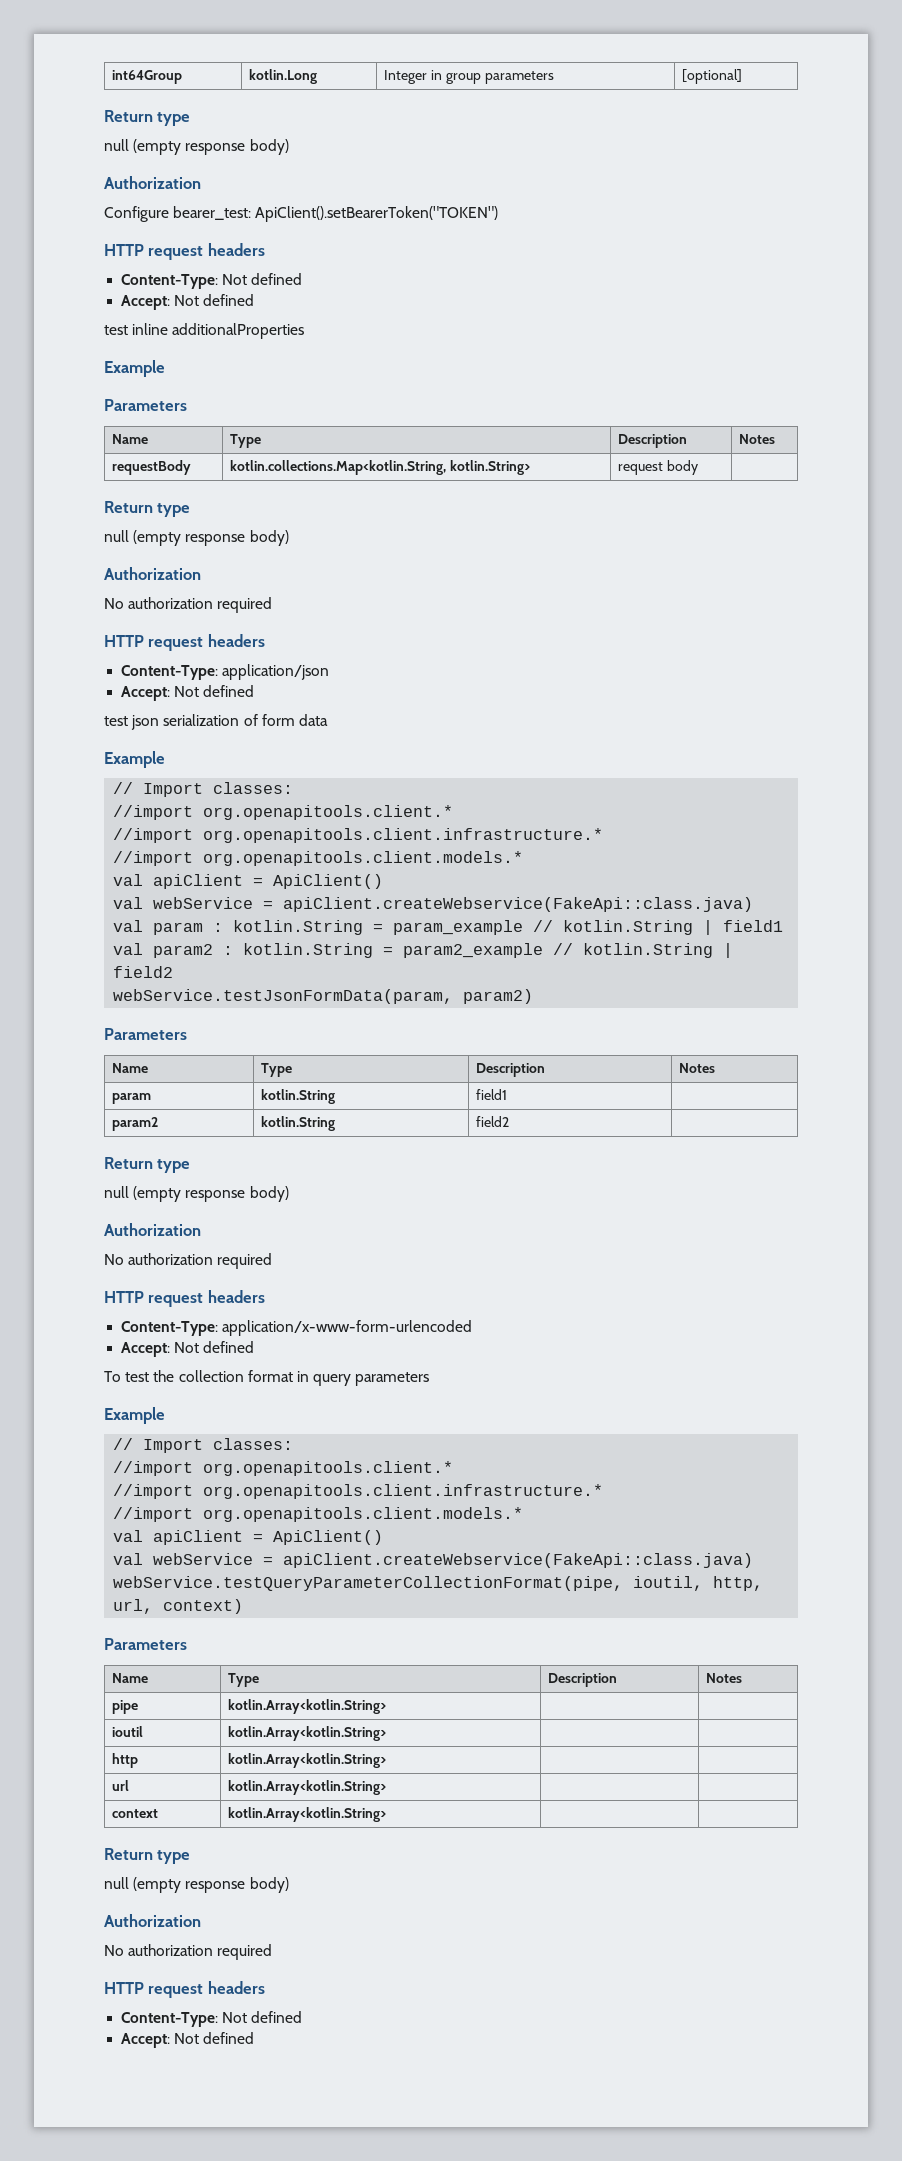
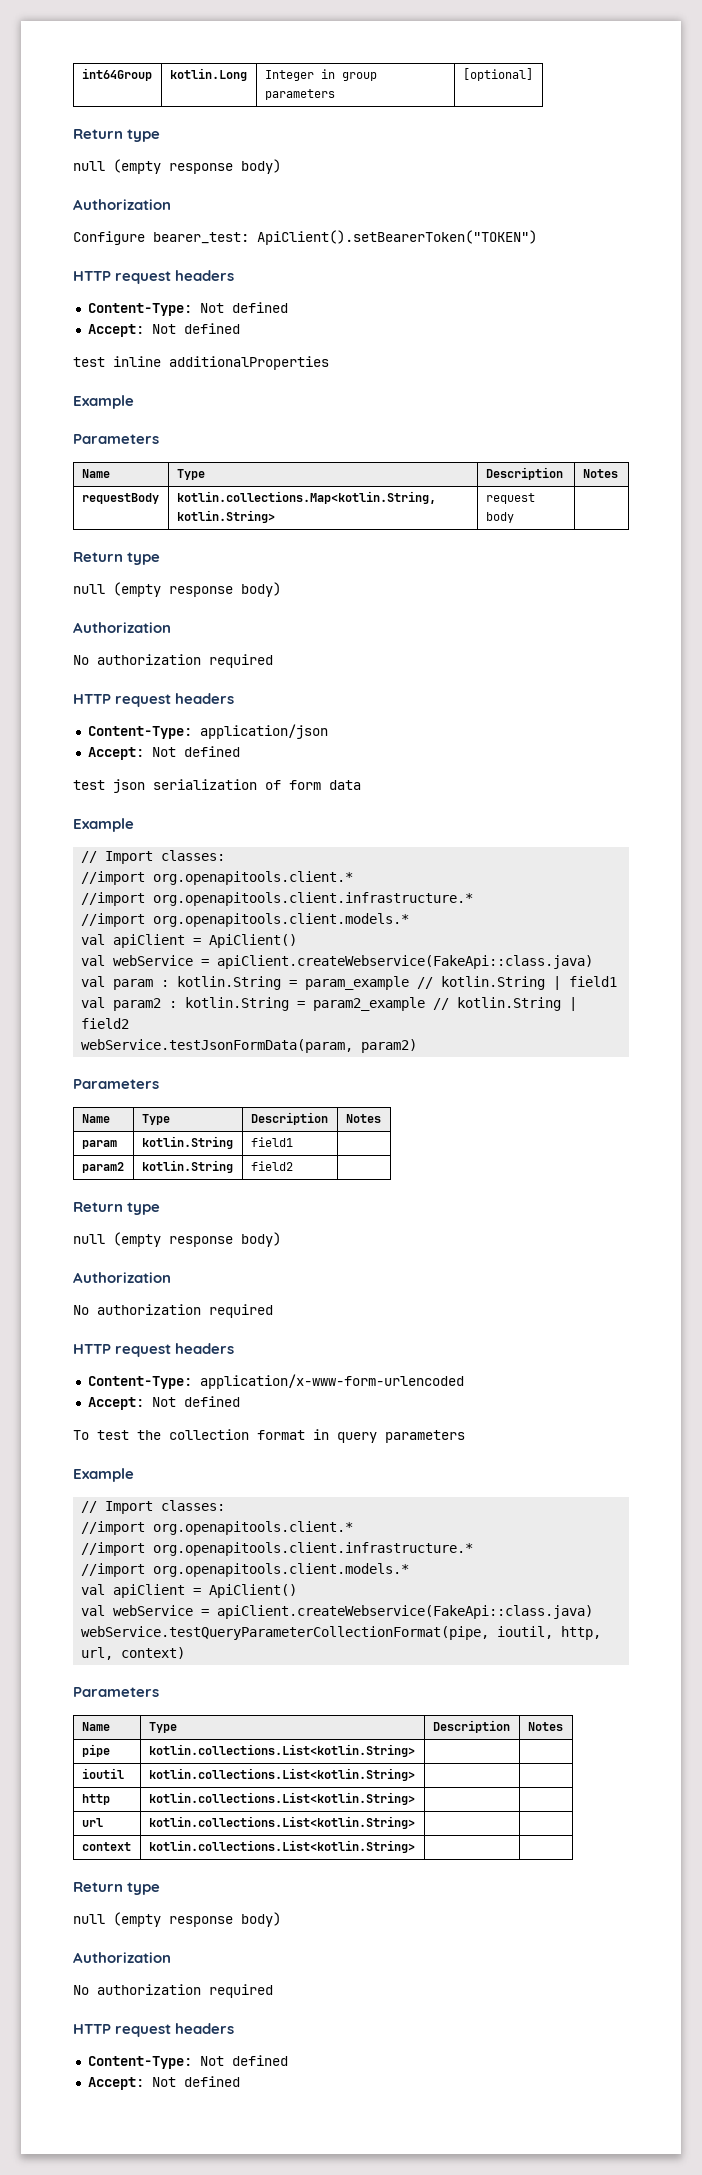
- pipe | kotlin.Array<kotlin.String> | |
+ pipe | kotlin.collections.List<kotlin.String> | |
- ioutil | kotlin.Array<kotlin.String> | |
+ ioutil | kotlin.collections.List<kotlin.String> | |
- http | kotlin.Array<kotlin.String> | |
+ http | kotlin.collections.List<kotlin.String> | |
- url | kotlin.Array<kotlin.String> | |
+ url | kotlin.collections.List<kotlin.String> | |
- context | kotlin.Array<kotlin.String> | |
+ context | kotlin.collections.List<kotlin.String> | |

